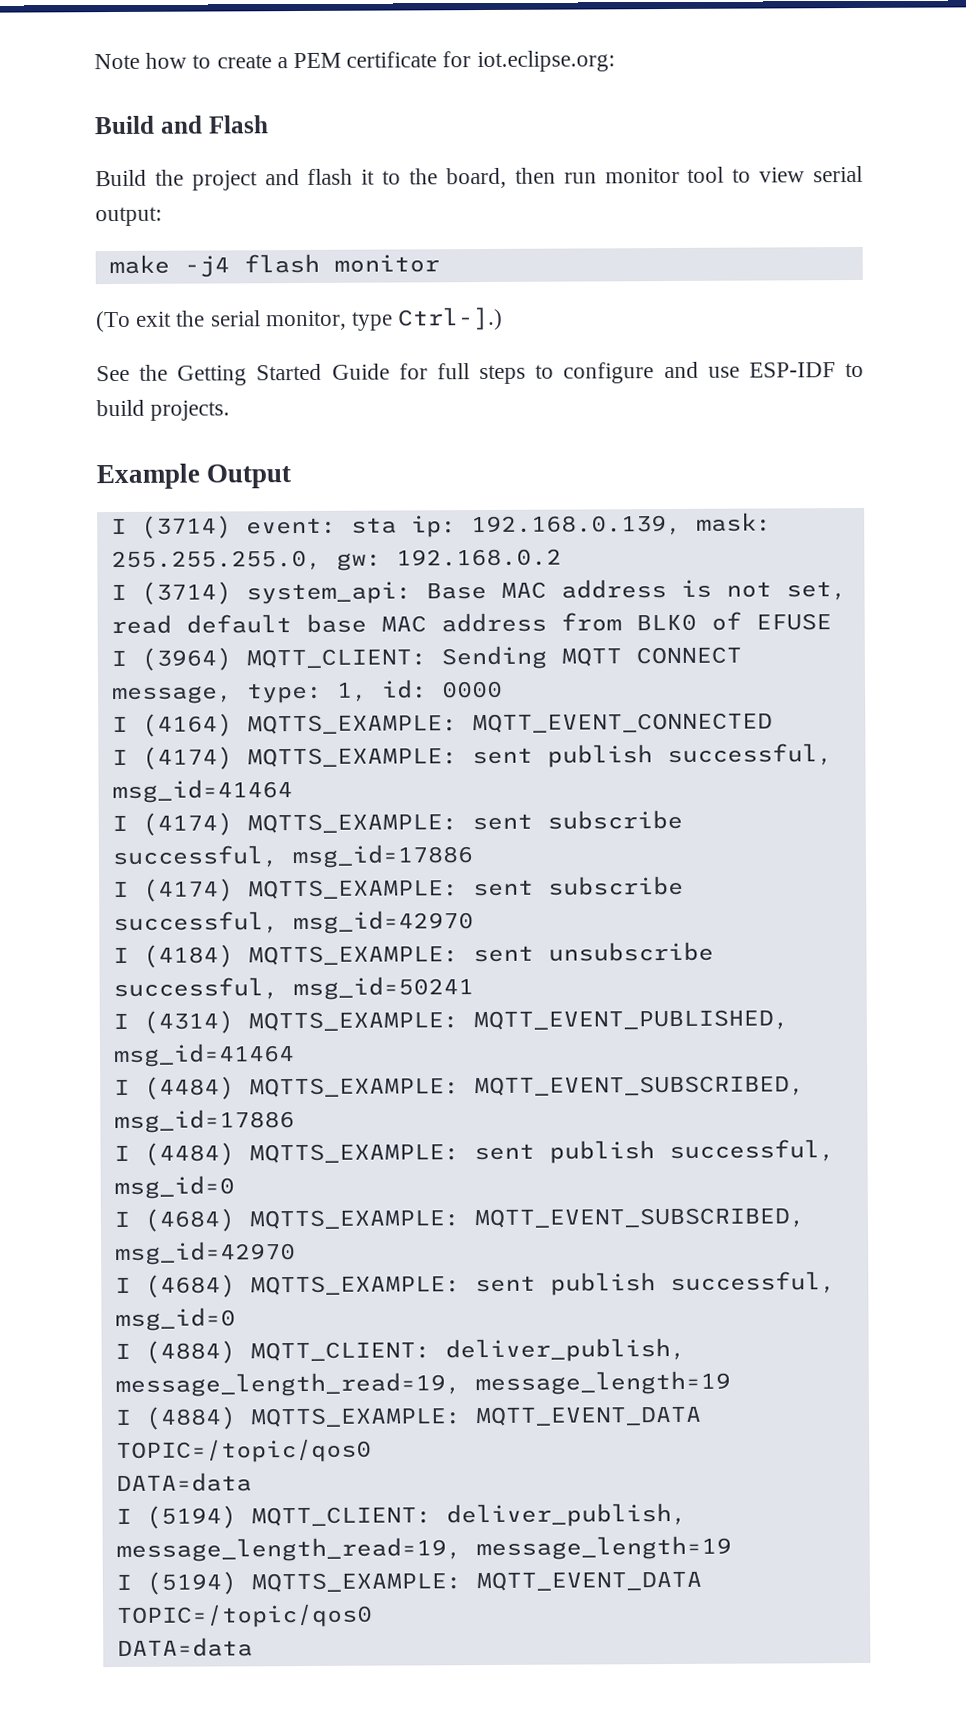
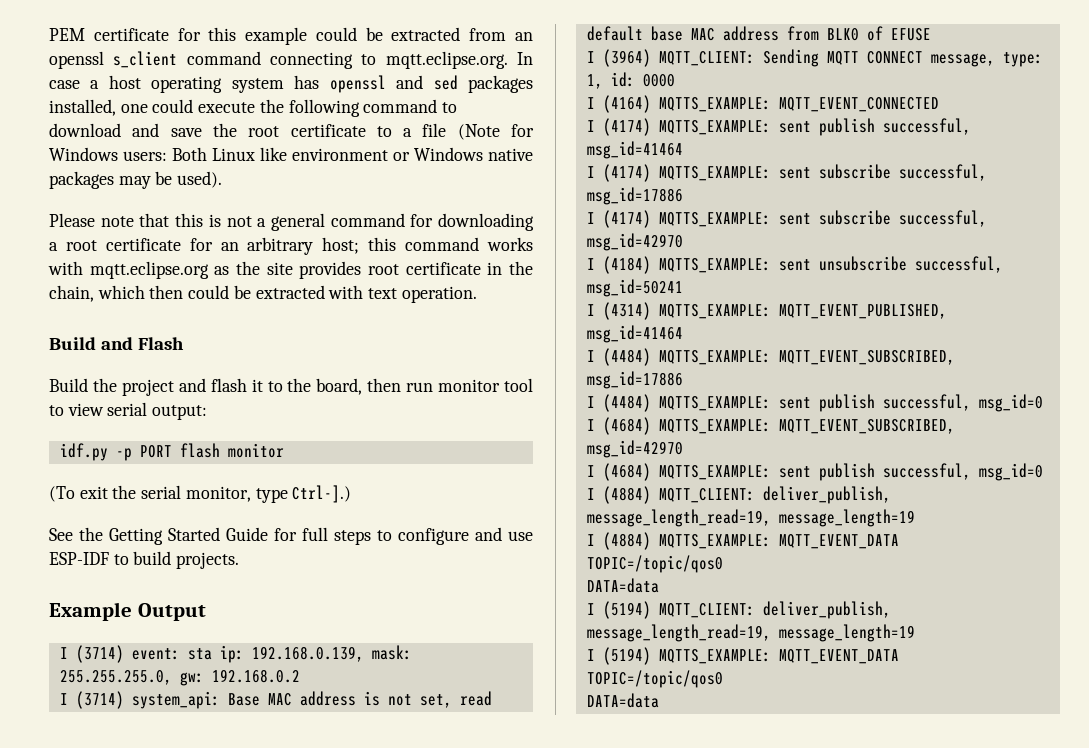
- Note how to create a PEM certificate for iot.eclipse.org:
+ PEM certificate for this example could be extracted from an openssl s_client command connecting to mqtt.eclipse.org. In case a host operating system has openssl and sed packages installed, one could execute the following command to download and save the root certificate to a file (Note for Windows users: Both Linux like environment or Windows native packages may be used).
+ Please note that this is not a general command for downloading a root certificate for an arbitrary host; this command works with mqtt.eclipse.org as the site provides root certificate in the chain, which then could be extracted with text operation.
- make -j4 flash monitor
+ idf.py -p PORT flash monitor

